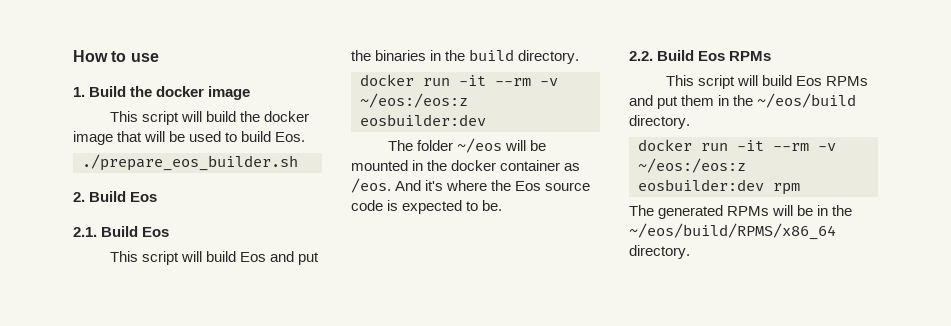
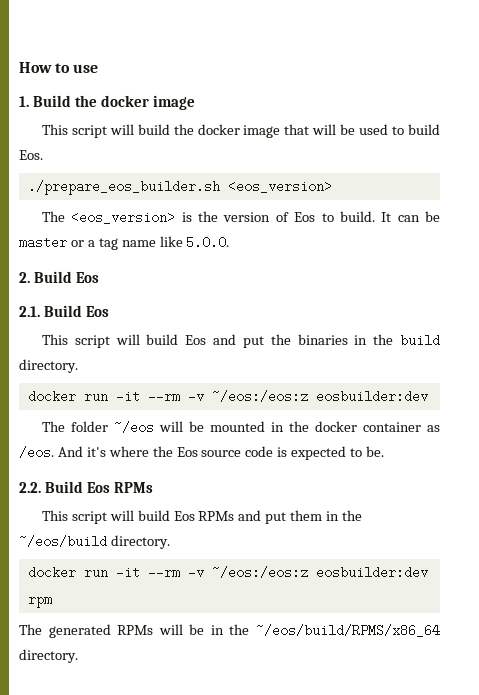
- ./prepare_eos_builder.sh
+ ./prepare_eos_builder.sh <eos_version>
+ The <eos_version> is the version of Eos to build. It can be master or a tag name like 5.0.0.

